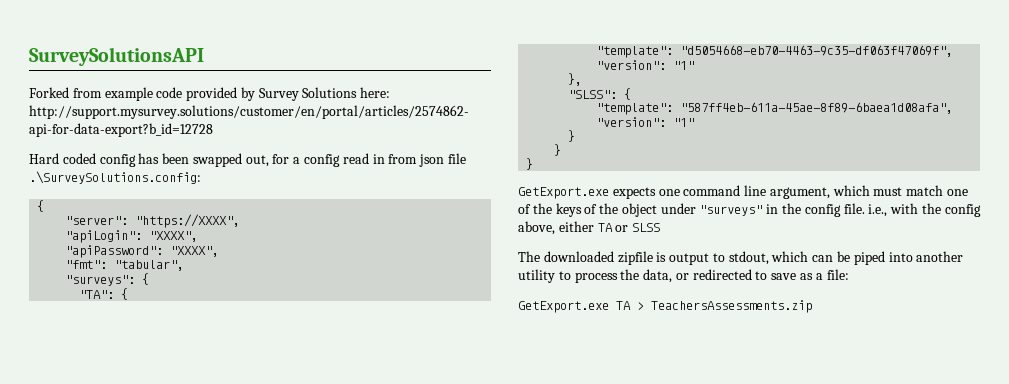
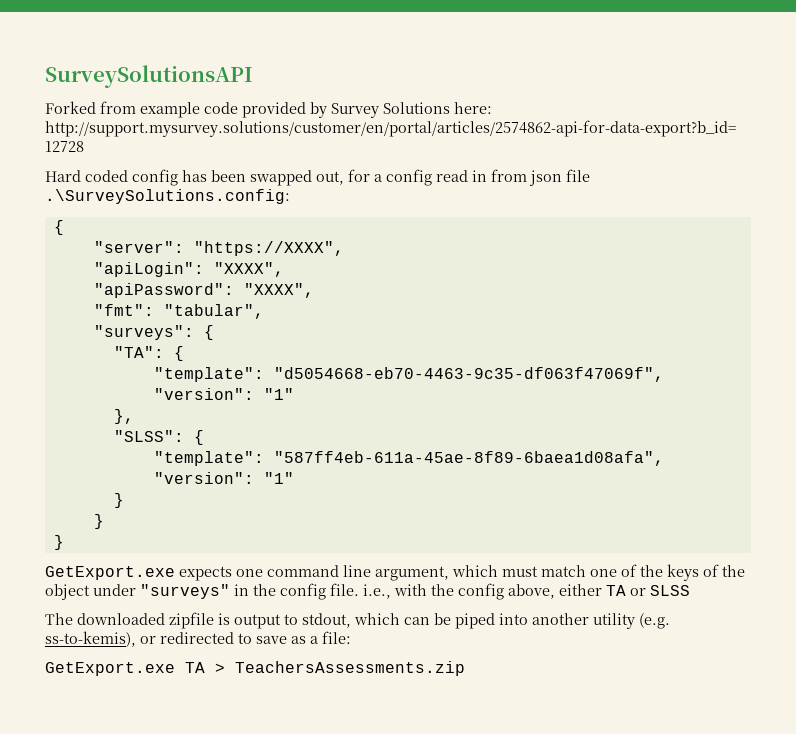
- The downloaded zipfile is output to stdout, which can be piped into another utility to process the data, or redirected to save as a file:
+ The downloaded zipfile is output to stdout, which can be piped into another utility (e.g. ss-to-kemis), or redirected to save as a file:

